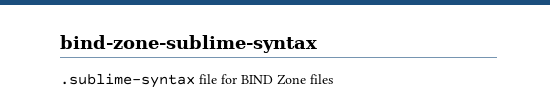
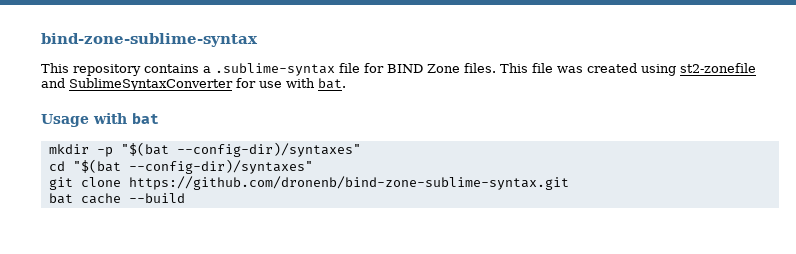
- .sublime-syntax file for BIND Zone files
+ This repository contains a .sublime-syntax file for BIND Zone files. This file was created using st2-zonefile and SublimeSyntaxConverter for use with bat.
+ Usage with bat
+ mkdir -p "$(bat --config-dir)/syntaxes"
+ cd "$(bat --config-dir)/syntaxes"
+ git clone https://github.com/dronenb/bind-zone-sublime-syntax.git
+ bat cache --build

